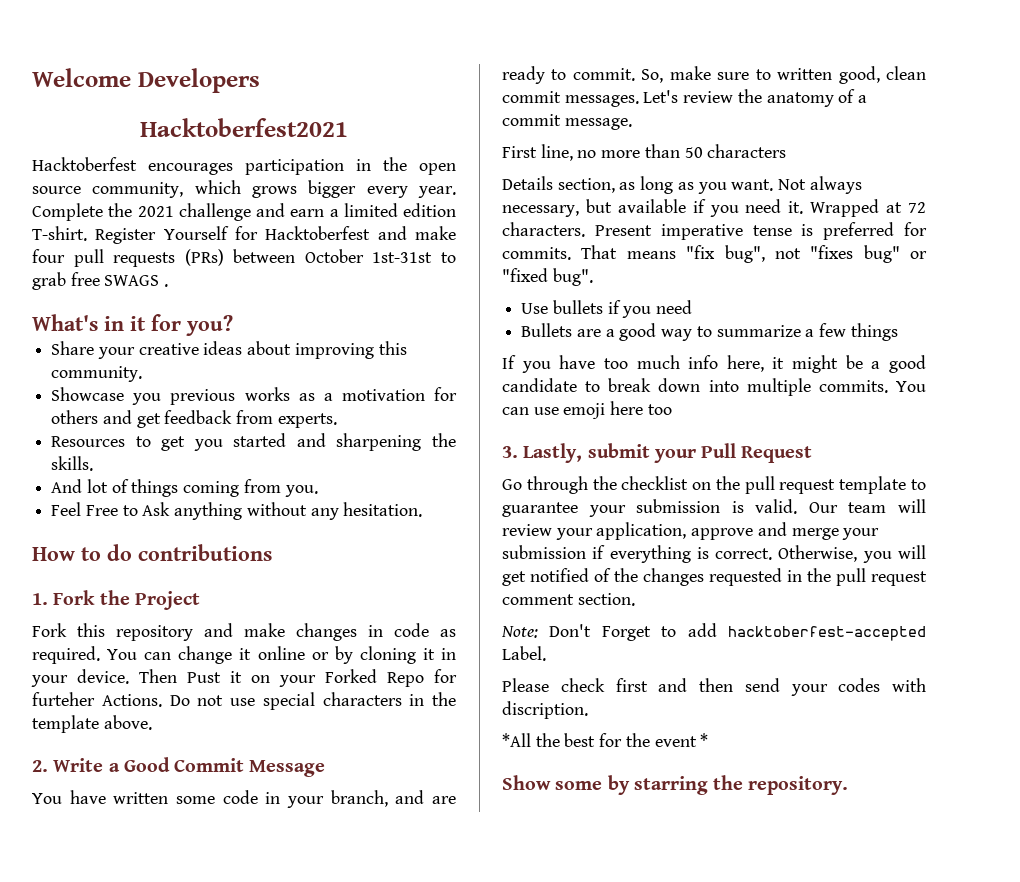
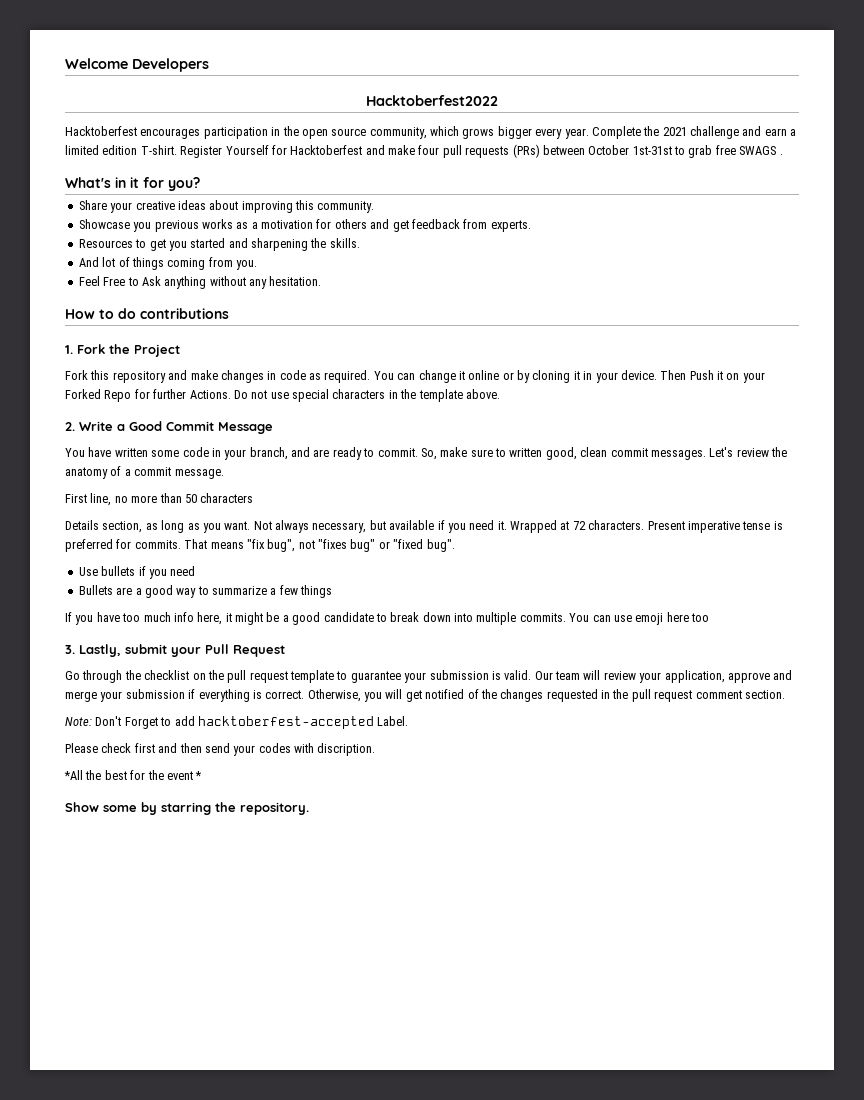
- Hacktoberfest2021
+ Hacktoberfest2022
- Then Pust it on your Forked Repo for furteher Actions.
+ Then Push it on your Forked Repo for further Actions.

